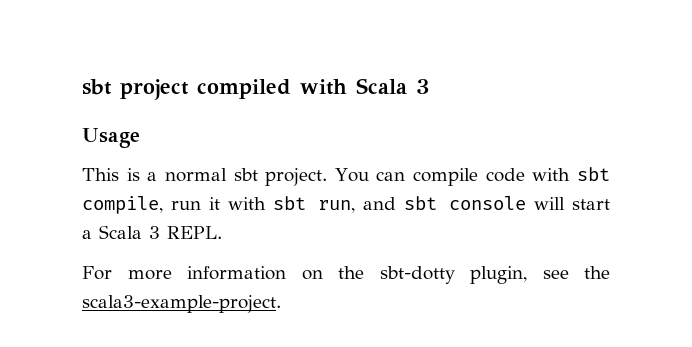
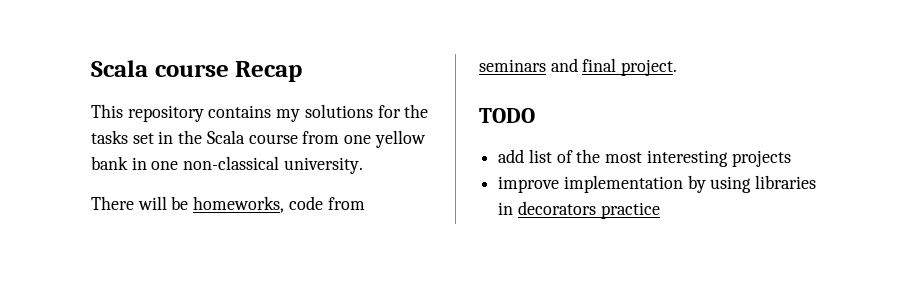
- sbt project compiled with Scala 3
- Usage
- This is a normal sbt project. You can compile code with sbt compile, run it with sbt run, and sbt console will start a Scala 3 REPL.
- For more information on the sbt-dotty plugin, see the scala3-example-project.
+ Scala course Recap
+ This repository contains my solutions for the tasks set in the Scala course from one yellow bank in one non-classical university.
+ There will be homeworks, code from seminars and final project.
+ TODO
+ add list of the most interesting projects
+ improve implementation by using libraries in decorators practice

